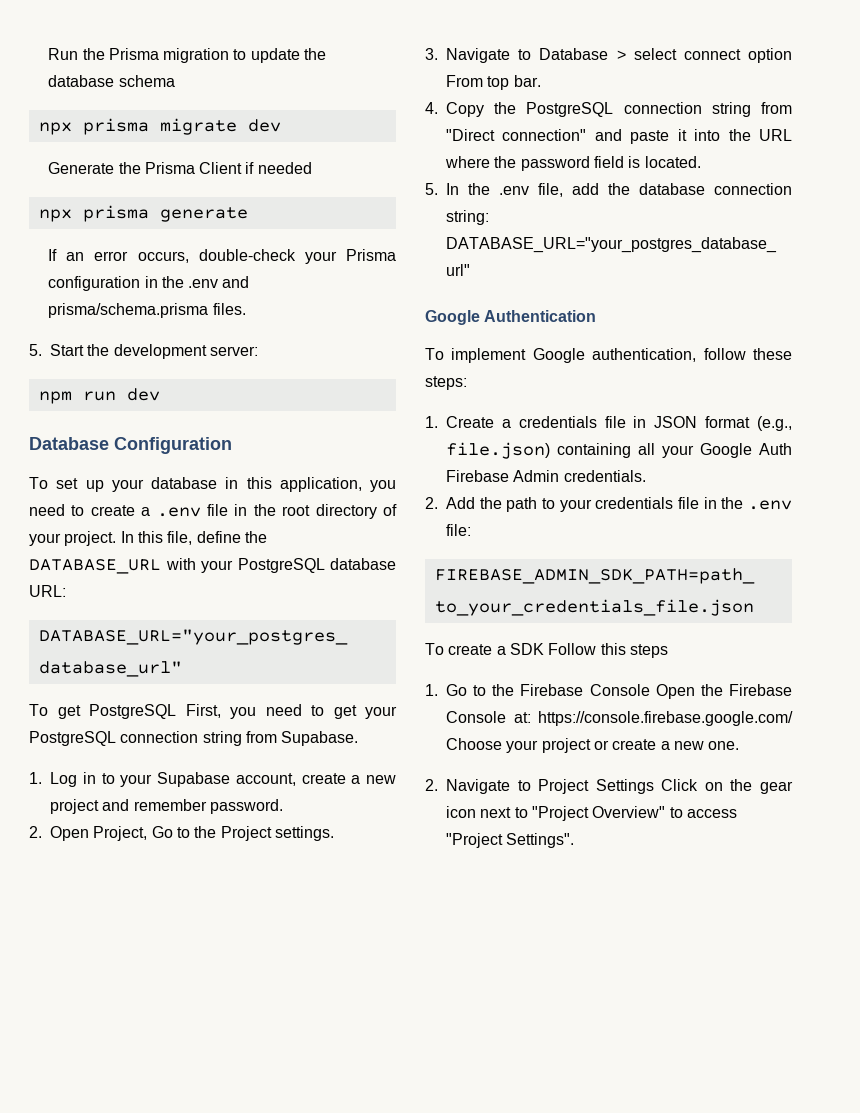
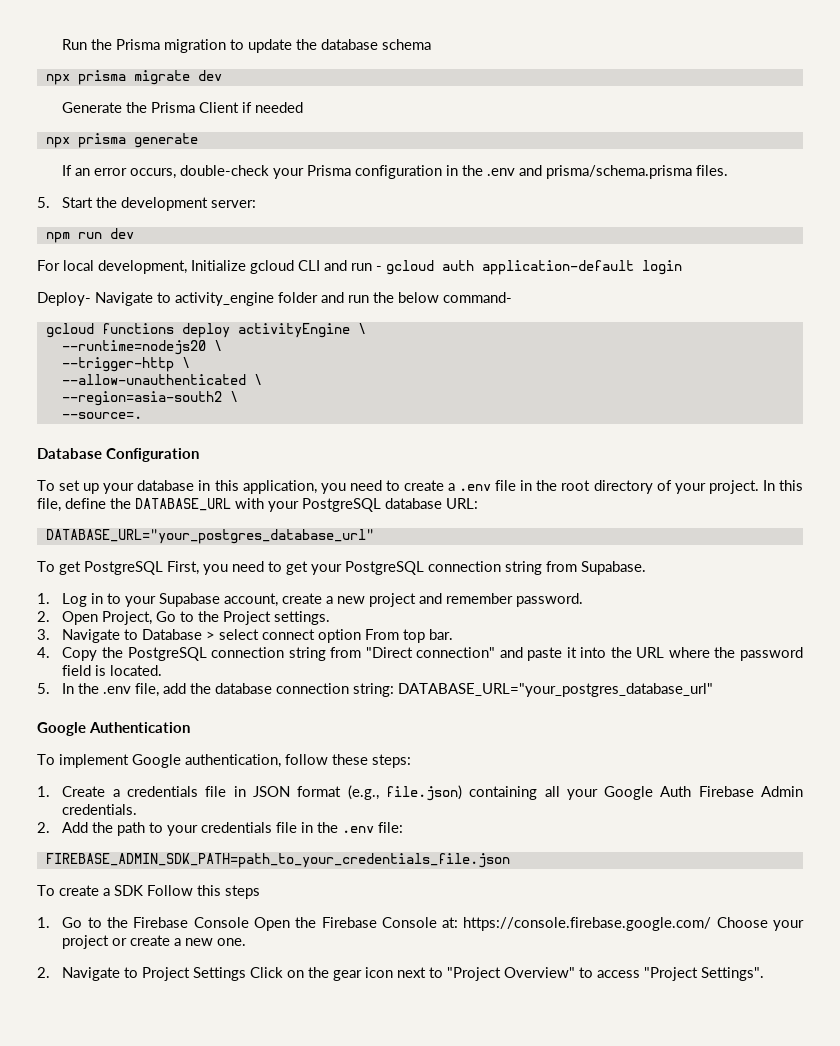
+ For local development, Initialize gcloud CLI and run - gcloud auth application-default login
+ Deploy- Navigate to activity_engine folder and run the below command-
+ gcloud functions deploy activityEngine \
+ --runtime=nodejs20 \
+ --trigger-http \
+ --allow-unauthenticated \
+ --region=asia-south2 \
+ --source=.

